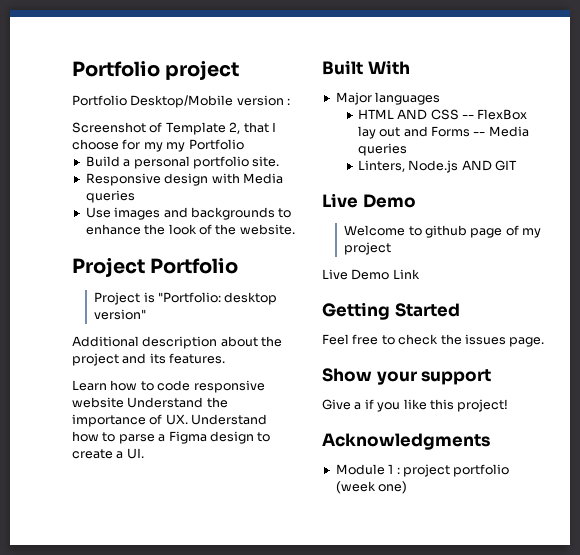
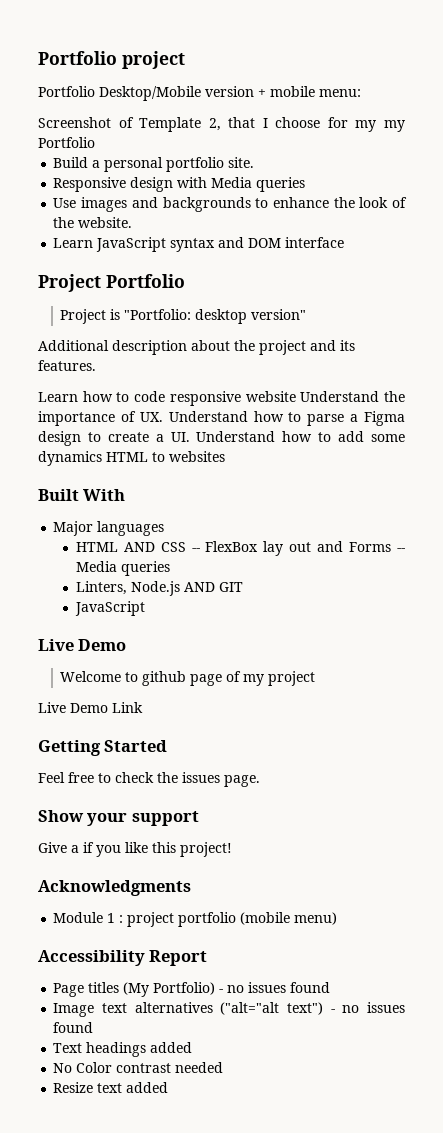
- Portfolio Desktop/Mobile version :
+ Portfolio Desktop/Mobile version + mobile menu:
+ Learn JavaScript syntax and DOM interface
- Learn how to code responsive website Understand the importance of UX. Understand how to parse a Figma design to create a UI.
+ Learn how to code responsive website Understand the importance of UX. Understand how to parse a Figma design to create a UI. Understand how to add some dynamics HTML to websites
  Linters, Node.js AND GIT
+ JavaScript
- Module 1 : project portfolio (week one)
+ Module 1 : project portfolio (mobile menu)
+ Accessibility Report
+ Page titles (My Portfolio) - no issues found
+ Image text alternatives ("alt="alt text") - no issues found
+ Text headings added
+ No Color contrast needed
+ Resize text added

